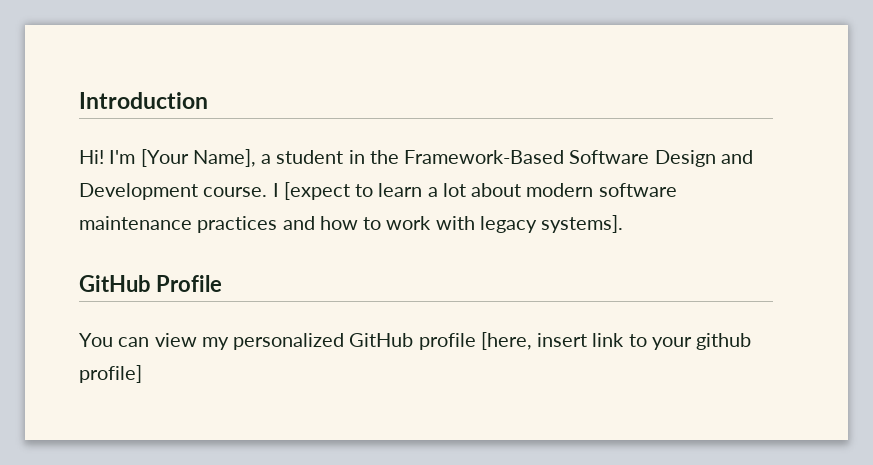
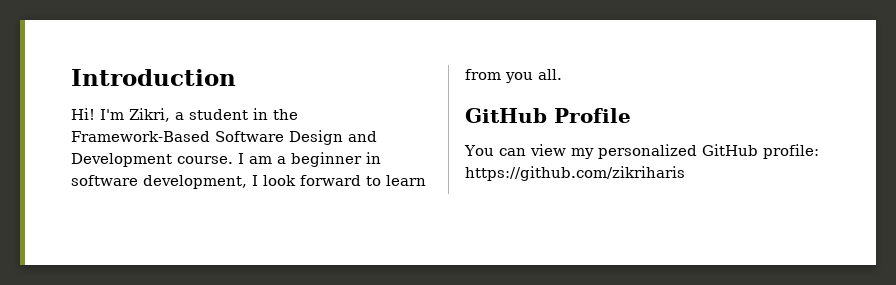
- I'm [Your Name], a student in the Framework-Based Software Design and Development course.
+ I'm Zikri, a student in the Framework-Based Software Design and Development course.
- I [expect to learn a lot about modern software maintenance practices and how to work with legacy systems].
+ I am a beginner in software development, I look forward to learn from you all.
- You can view my personalized GitHub profile [here, insert link to your github profile]
+ You can view my personalized GitHub profile: https://github.com/zikriharis

